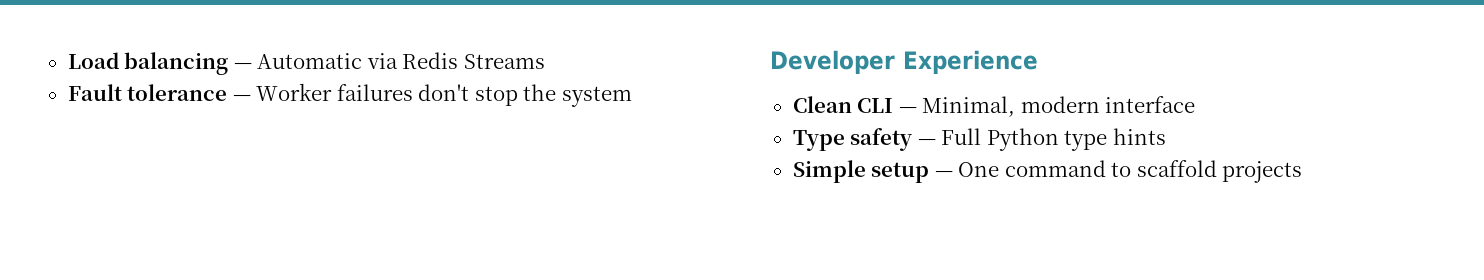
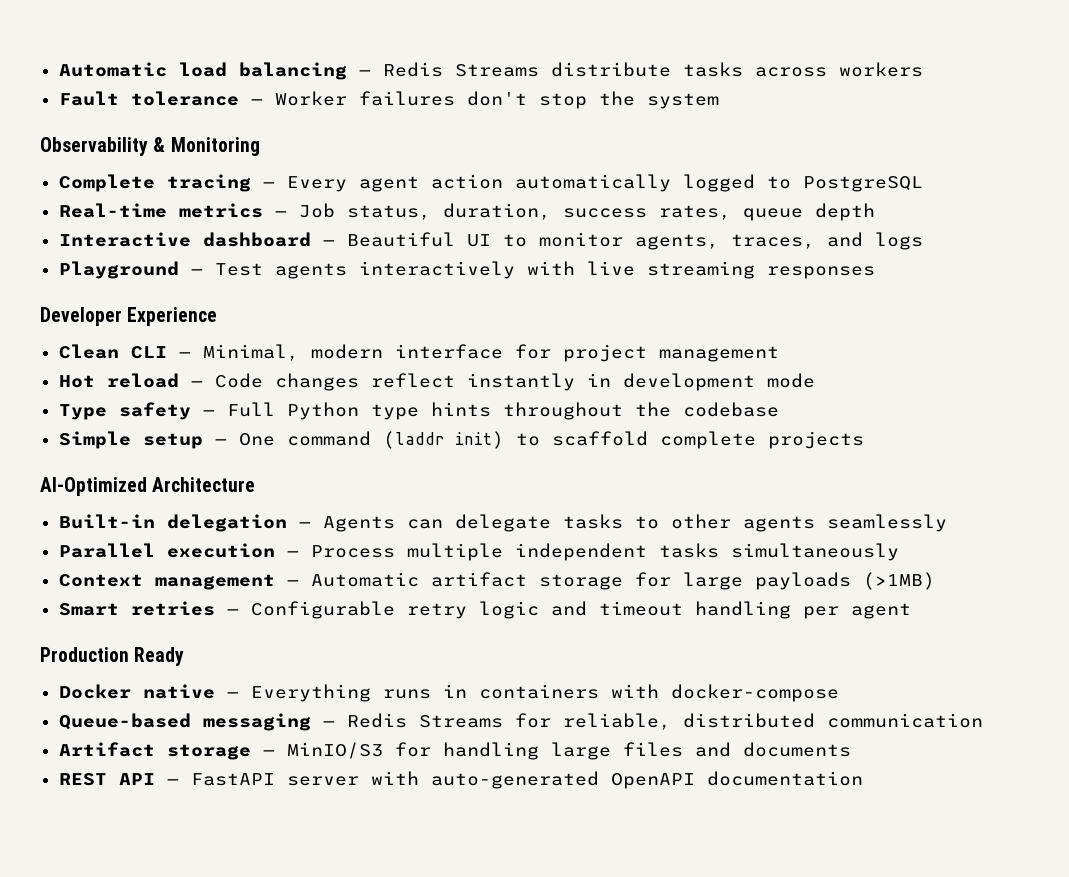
- Load balancing — Automatic via Redis Streams
+ Automatic load balancing — Redis Streams distribute tasks across workers
+ Observability & Monitoring
+ Complete tracing — Every agent action automatically logged to PostgreSQL
+ Real-time metrics — Job status, duration, success rates, queue depth
+ Interactive dashboard — Beautiful UI to monitor agents, traces, and logs
+ Playground — Test agents interactively with live streaming responses
- Clean CLI — Minimal, modern interface
+ Clean CLI — Minimal, modern interface for project management
+ Hot reload — Code changes reflect instantly in development mode
- Type safety — Full Python type hints
+ Type safety — Full Python type hints throughout the codebase
- Simple setup — One command to scaffold projects
+ Simple setup — One command (laddr init) to scaffold complete projects
+ AI-Optimized Architecture
+ Built-in delegation — Agents can delegate tasks to other agents seamlessly
+ Parallel execution — Process multiple independent tasks simultaneously
+ Context management — Automatic artifact storage for large payloads (>1MB)
+ Smart retries — Configurable retry logic and timeout handling per agent
+ Production Ready
+ Docker native — Everything runs in containers with docker-compose
+ Queue-based messaging — Redis Streams for reliable, distributed communication
+ Artifact storage — MinIO/S3 for handling large files and documents
+ REST API — FastAPI server with auto-generated OpenAPI documentation

